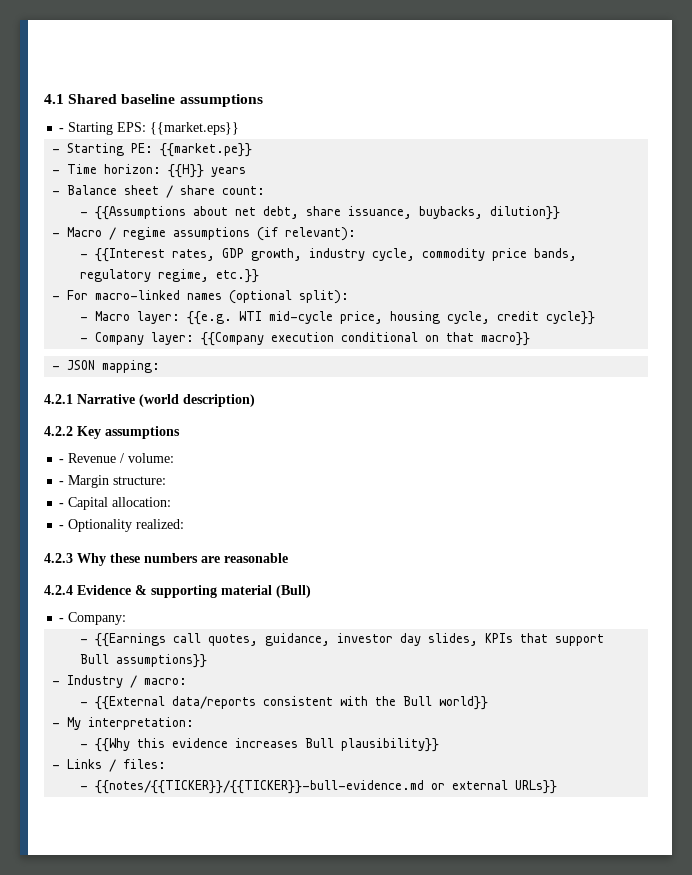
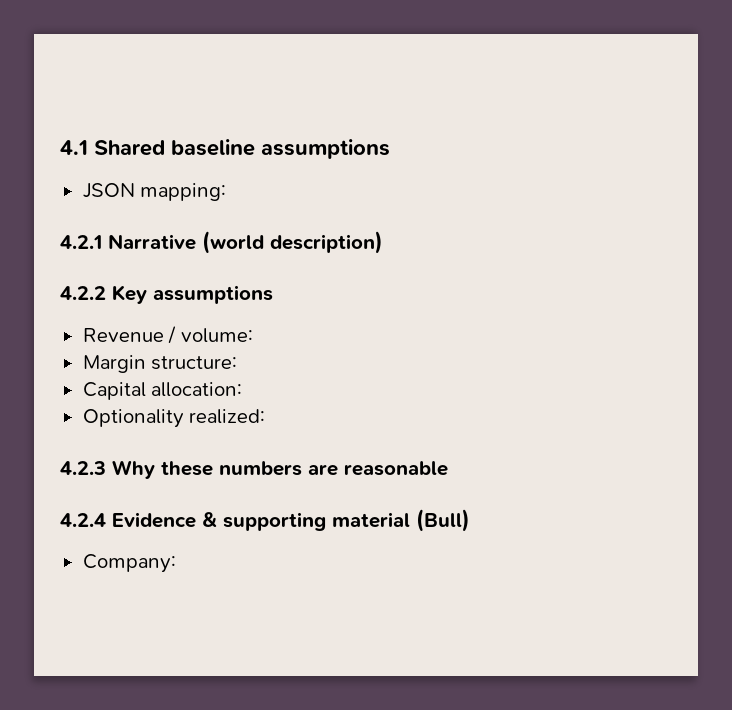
- - Starting EPS: {{market.eps}}
- - Starting PE: {{market.pe}}
- - Time horizon: {{H}} years
- - Balance sheet / share count:
- - {{Assumptions about net debt, share issuance, buybacks, dilution}}
- - Macro / regime assumptions (if relevant):
- - {{Interest rates, GDP growth, industry cycle, commodity price bands, regulatory regime, etc.}}
- - For macro-linked names (optional split):
- - Macro layer: {{e.g. WTI mid-cycle price, housing cycle, credit cycle}}
- - Company layer: {{Company execution conditional on that macro}}
- - JSON mapping:
+ JSON mapping:
- - Revenue / volume:
+ Revenue / volume:
- - Margin structure:
+ Margin structure:
- - Capital allocation:
+ Capital allocation:
- - Optionality realized:
+ Optionality realized:
- - Company:
+ Company:
- - {{Earnings call quotes, guidance, investor day slides, KPIs that support Bull assumptions}}
- - Industry / macro:
- - {{External data/reports consistent with the Bull world}}
- - My interpretation:
- - {{Why this evidence increases Bull plausibility}}
- - Links / files:
- - {{notes/{{TICKER}}/{{TICKER}}-bull-evidence.md or external URLs}}

